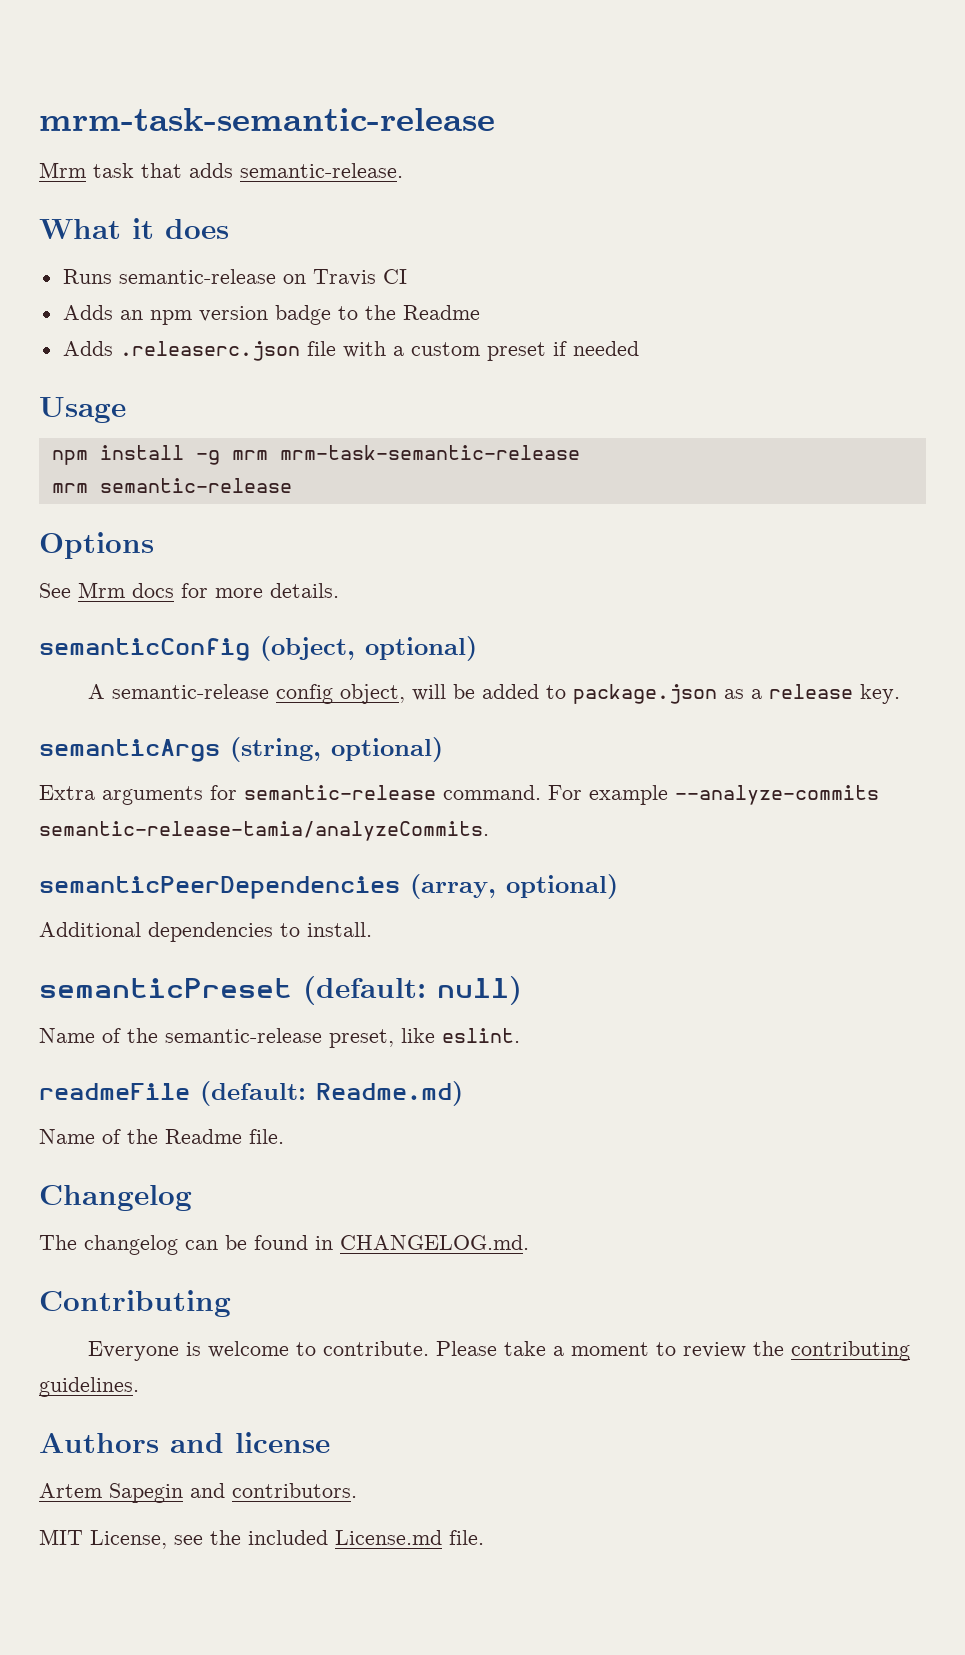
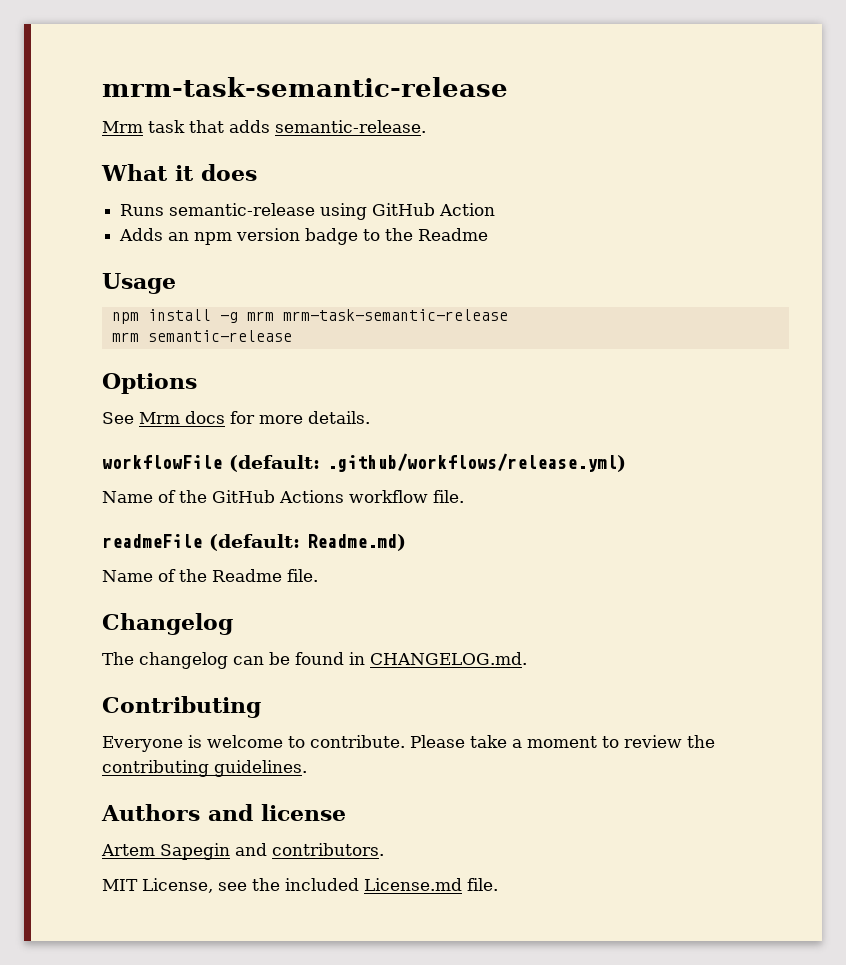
- Runs semantic-release on Travis CI
+ Runs semantic-release using GitHub Action
- Adds .releaserc.json file with a custom preset if needed
- semanticConfig (object, optional)
- A semantic-release config object, will be added to package.json as a release key.
- semanticArgs (string, optional)
- Extra arguments for semantic-release command. For example --analyze-commits semantic-release-tamia/analyzeCommits.
- semanticPeerDependencies (array, optional)
- Additional dependencies to install.
- semanticPreset (default: null)
- Name of the semantic-release preset, like eslint.
+ workflowFile (default: .github/workflows/release.yml)
+ Name of the GitHub Actions workflow file.

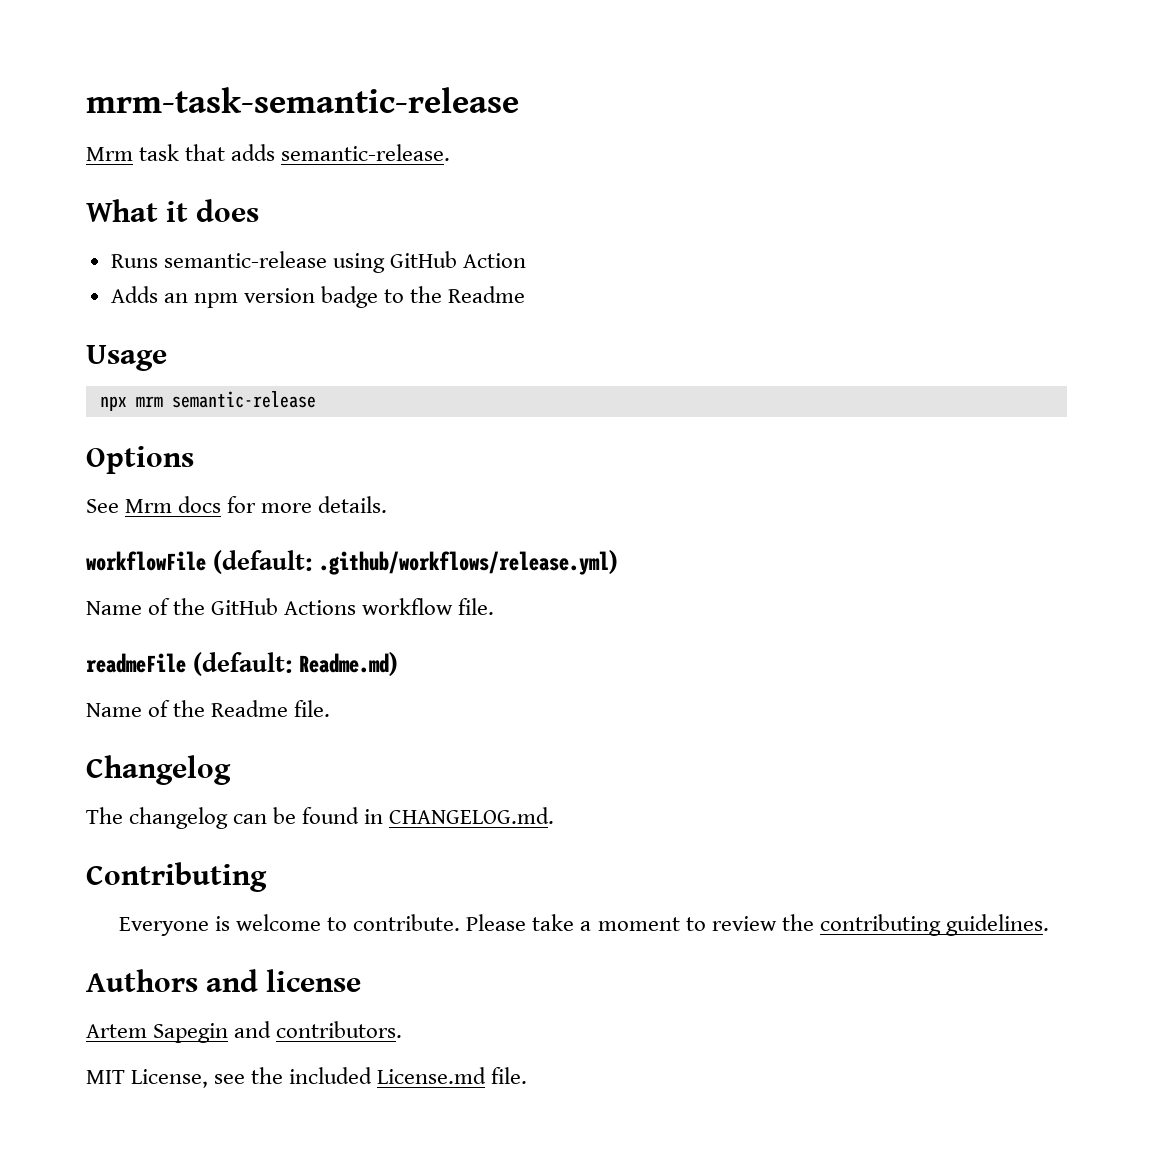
- npm install -g mrm mrm-task-semantic-release
- mrm semantic-release
+ npx mrm semantic-release

